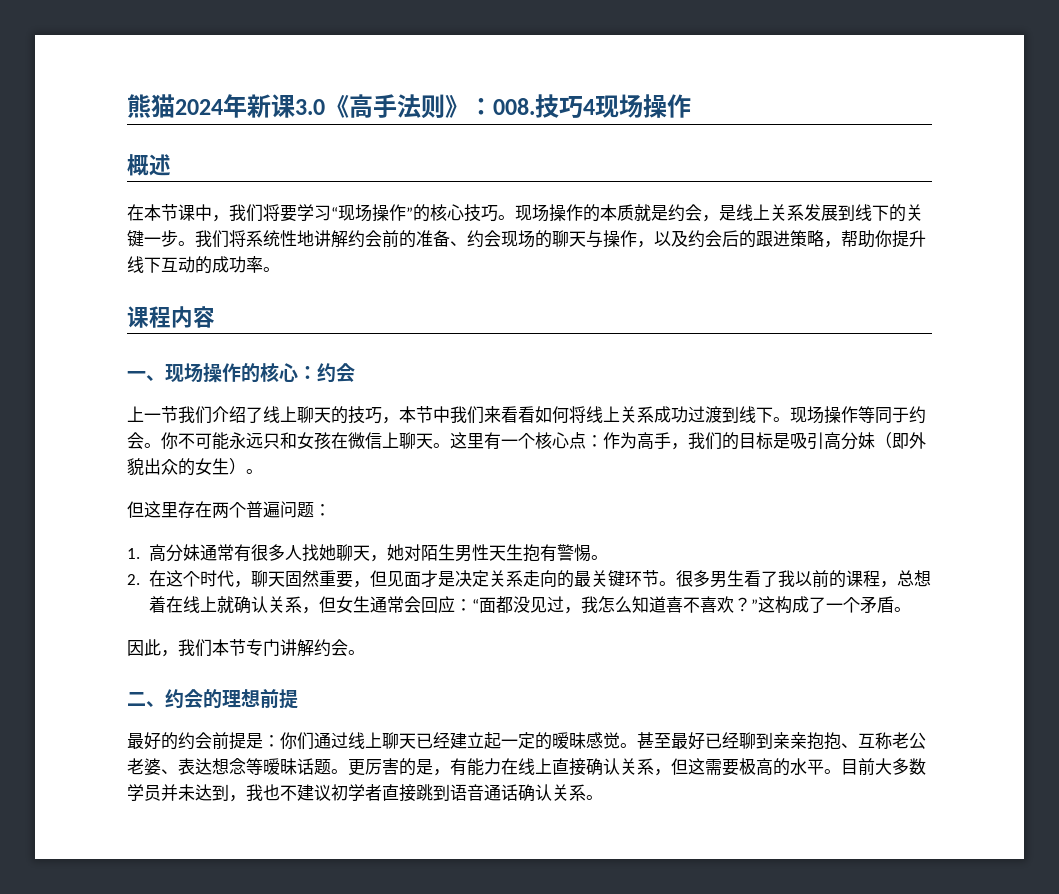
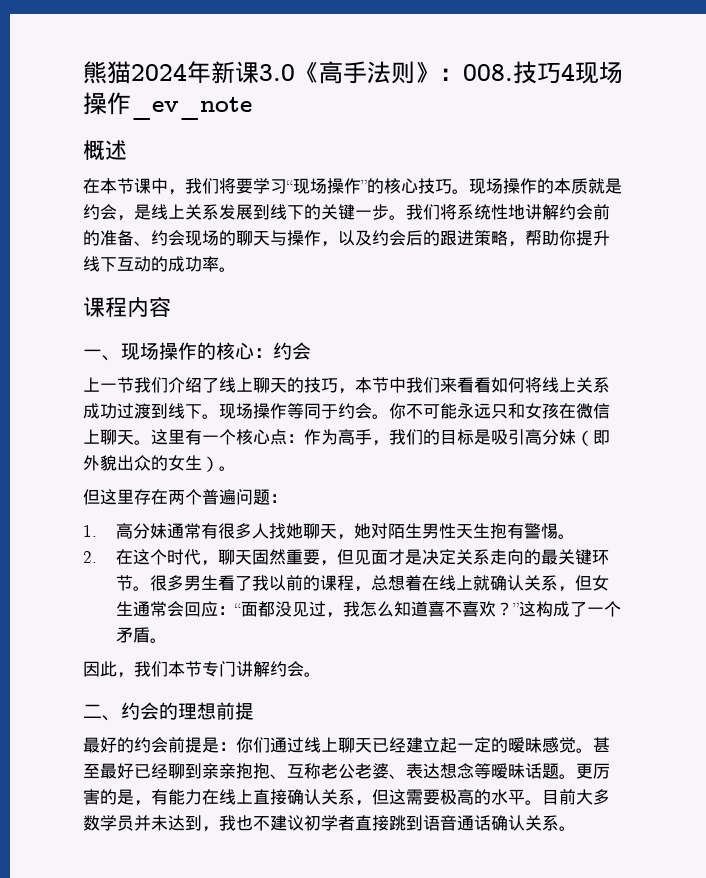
- 熊猫2024年新课3.0《高手法则》：008.技巧4现场操作
+ 熊猫2024年新课3.0《高手法则》：008.技巧4现场操作_ev_note

